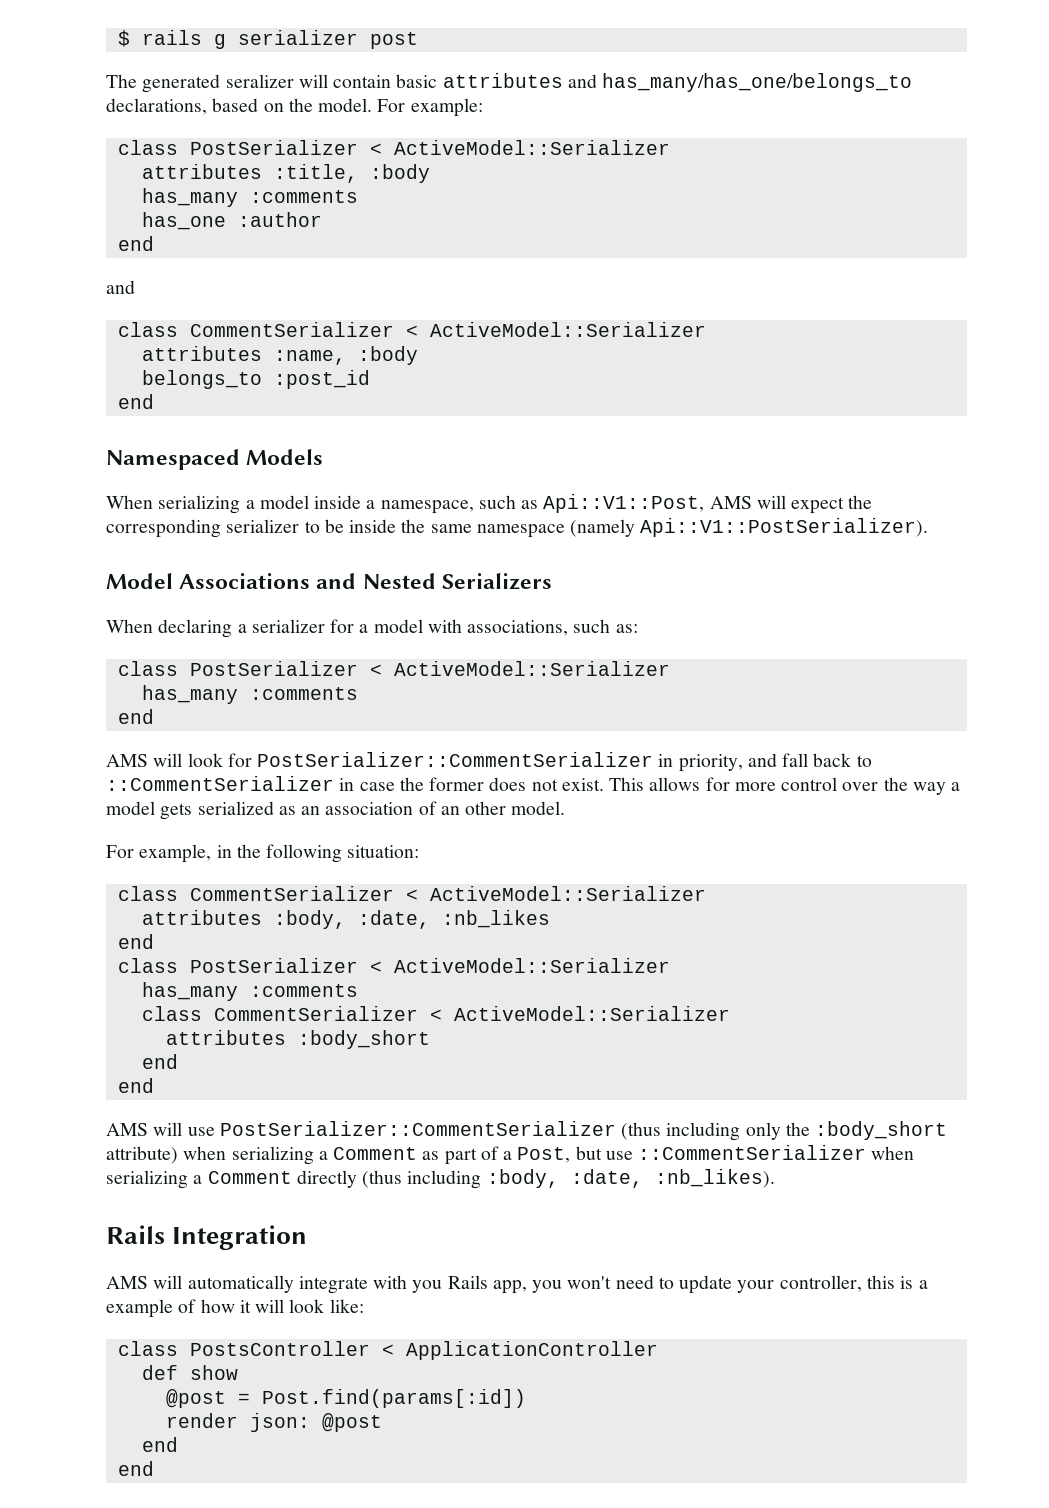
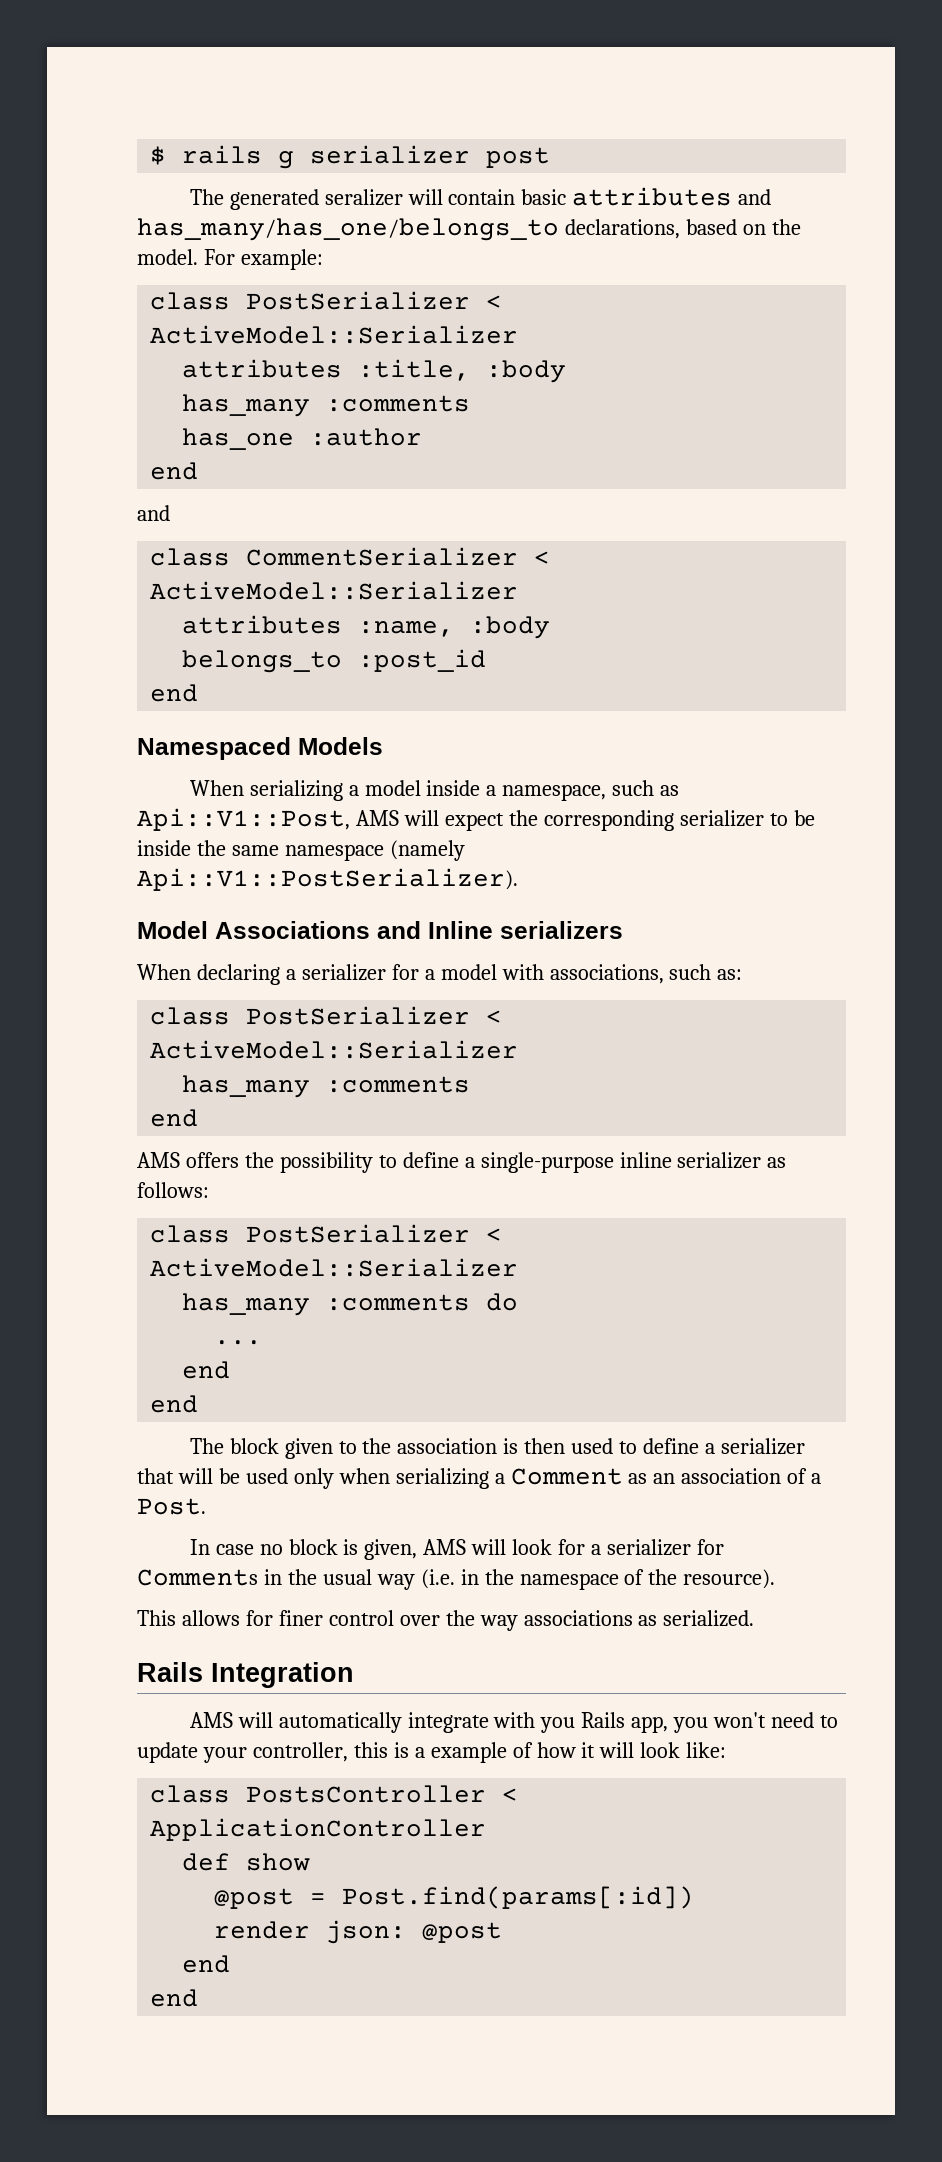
- Model Associations and Nested Serializers
+ Model Associations and Inline serializers
- AMS will look for PostSerializer::CommentSerializer in priority, and fall back to ::CommentSerializer in case the former does not exist. This allows for more control over the way a model gets serialized as an association of an other model.
- For example, in the following situation:
- class CommentSerializer < ActiveModel::Serializer
- attributes :body, :date, :nb_likes
- end
+ AMS offers the possibility to define a single-purpose inline serializer as follows:
  class PostSerializer < ActiveModel::Serializer
- has_many :comments
- class CommentSerializer < ActiveModel::Serializer
- attributes :body_short
+ has_many :comments do
+ ...
  end
  end
- AMS will use PostSerializer::CommentSerializer (thus including only the :body_short attribute) when serializing a Comment as part of a Post, but use ::CommentSerializer when serializing a Comment directly (thus including :body, :date, :nb_likes).
+ The block given to the association is then used to define a serializer that will be used only when serializing a Comment as an association of a Post.
+ In case no block is given, AMS will look for a serializer for Comments in the usual way (i.e. in the namespace of the resource).
+ This allows for finer control over the way associations as serialized.

